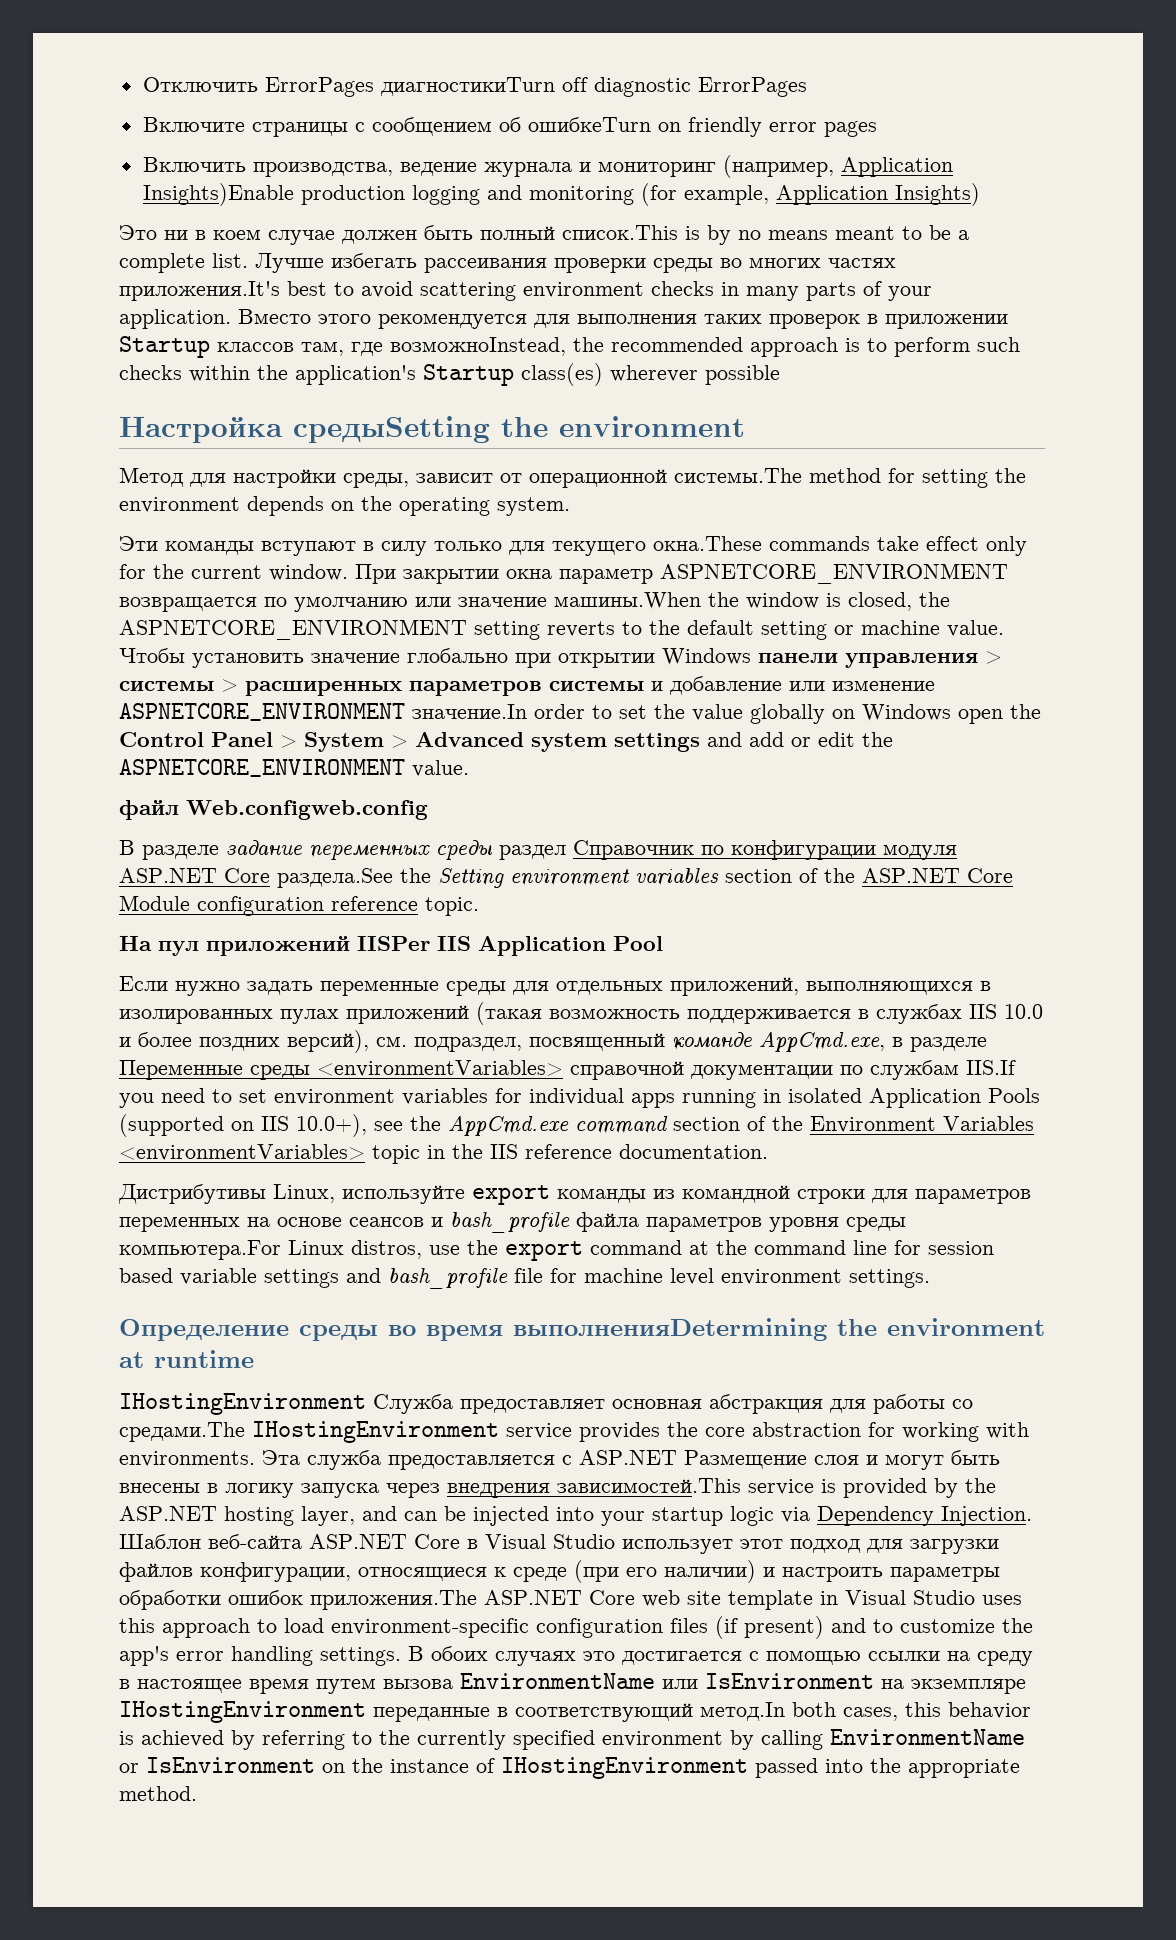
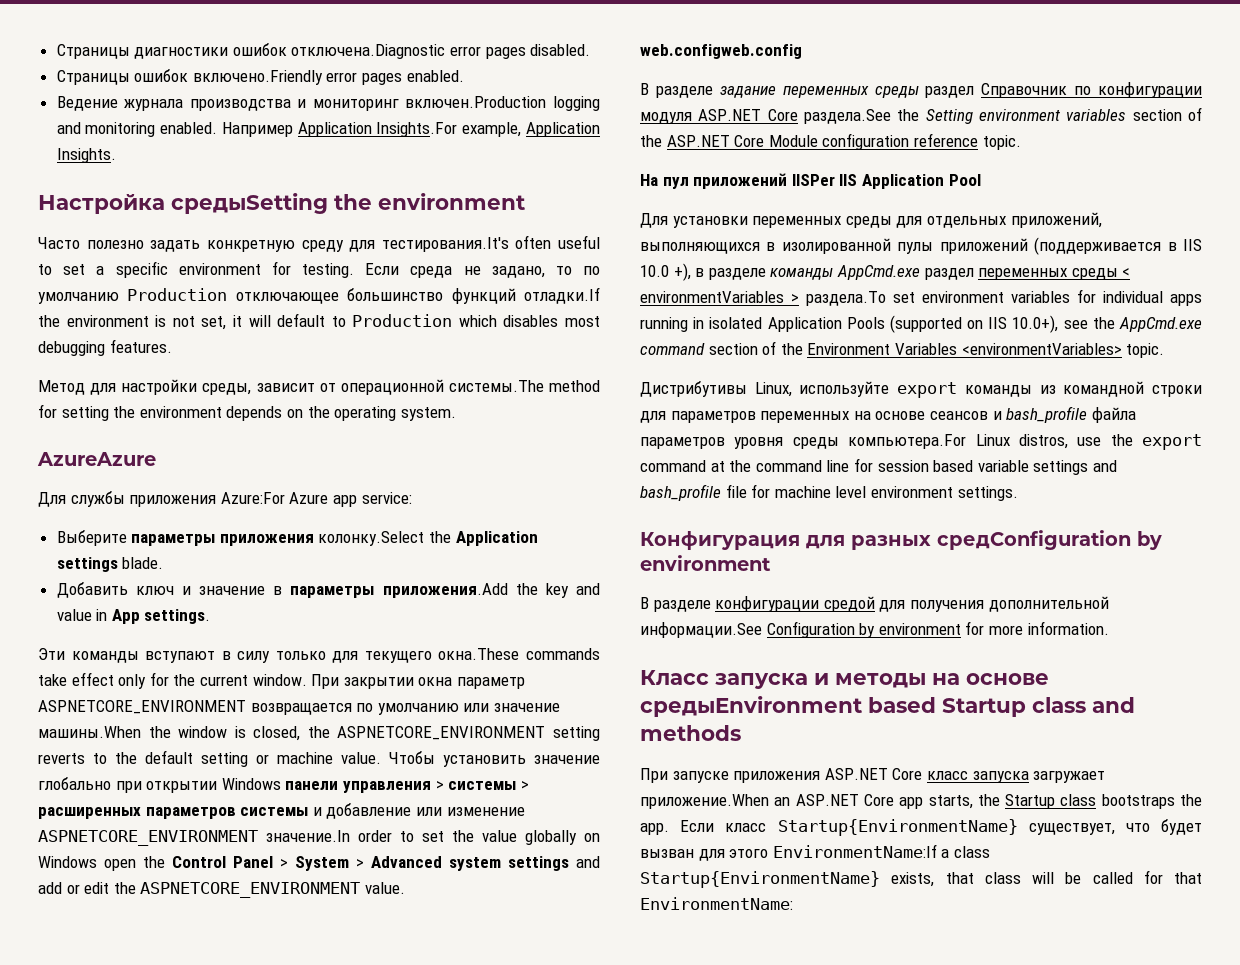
- Отключить ErrorPages диагностикиTurn off diagnostic ErrorPages
- Включите страницы с сообщением об ошибкеTurn on friendly error pages
- Включить производства, ведение журнала и мониторинг (например, Application Insights)Enable production logging and monitoring (for example, Application Insights)
- Это ни в коем случае должен быть полный список.This is by no means meant to be a complete list. Лучше избегать рассеивания проверки среды во многих частях приложения.It's best to avoid scattering environment checks in many parts of your application. Вместо этого рекомендуется для выполнения таких проверок в приложении Startup классов там, где возможноInstead, the recommended approach is to perform such checks within the application's Startup class(es) wherever possible
+ Страницы диагностики ошибок отключена.Diagnostic error pages disabled.
+ Страницы ошибок включено.Friendly error pages enabled.
+ Ведение журнала производства и мониторинг включен.Production logging and monitoring enabled. Например Application Insights.For example, Application Insights.
  Настройка средыSetting the environment
+ Часто полезно задать конкретную среду для тестирования.It's often useful to set a specific environment for testing. Если среда не задано, то по умолчанию Production отключающее большинство функций отладки.If the environment is not set, it will default to Production which disables most debugging features.
+ AzureAzure
+ Для службы приложения Azure:For Azure app service:
+ Выберите параметры приложения колонку.Select the Application settings blade.
+ Добавить ключ и значение в параметры приложения.Add the key and value in App settings.
- файл Web.configweb.config
+ web.configweb.config
- Если нужно задать переменные среды для отдельных приложений, выполняющихся в изолированных пулах приложений (такая возможность поддерживается в службах IIS 10.0 и более поздних версий), см. подраздел, посвященный команде AppCmd.exe, в разделе Переменные среды <environmentVariables> справочной документации по службам IIS.If you need to set environment variables for individual apps running in isolated Application Pools (supported on IIS 10.0+), see the AppCmd.exe command section of the Environment Variables <environmentVariables> topic in the IIS reference documentation.
+ Для установки переменных среды для отдельных приложений, выполняющихся в изолированной пулы приложений (поддерживается в IIS 10.0 +), в разделе команды AppCmd.exe раздел переменных среды < environmentVariables > раздела.To set environment variables for individual apps running in isolated Application Pools (supported on IIS 10.0+), see the AppCmd.exe command section of the Environment Variables <environmentVariables> topic.
- Определение среды во время выполненияDetermining the environment at runtime
- IHostingEnvironment Служба предоставляет основная абстракция для работы со средами.The IHostingEnvironment service provides the core abstraction for working with environments. Эта служба предоставляется с ASP.NET Размещение слоя и могут быть внесены в логику запуска через внедрения зависимостей.This service is provided by the ASP.NET hosting layer, and can be injected into your startup logic via Dependency Injection. Шаблон веб-сайта ASP.NET Core в Visual Studio использует этот подход для загрузки файлов конфигурации, относящиеся к среде (при его наличии) и настроить параметры обработки ошибок приложения.The ASP.NET Core web site template in Visual Studio uses this approach to load environment-specific configuration files (if present) and to customize the app's error handling settings. В обоих случаях это достигается с помощью ссылки на среду в настоящее время путем вызова EnvironmentName или IsEnvironment на экземпляре IHostingEnvironment переданные в соответствующий метод.In both cases, this behavior is achieved by referring to the currently specified environment by calling EnvironmentName or IsEnvironment on the instance of IHostingEnvironment passed into the appropriate method.
+ Конфигурация для разных средConfiguration by environment
+ В разделе конфигурации средой для получения дополнительной информации.See Configuration by environment for more information.
+ Класс запуска и методы на основе средыEnvironment based Startup class and methods
+ При запуске приложения ASP.NET Core класс запуска загружает приложение.When an ASP.NET Core app starts, the Startup class bootstraps the app. Если класс Startup{EnvironmentName} существует, что будет вызван для этого EnvironmentName:If a class Startup{EnvironmentName} exists, that class will be called for that EnvironmentName:

